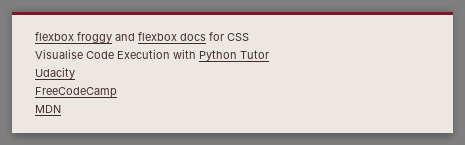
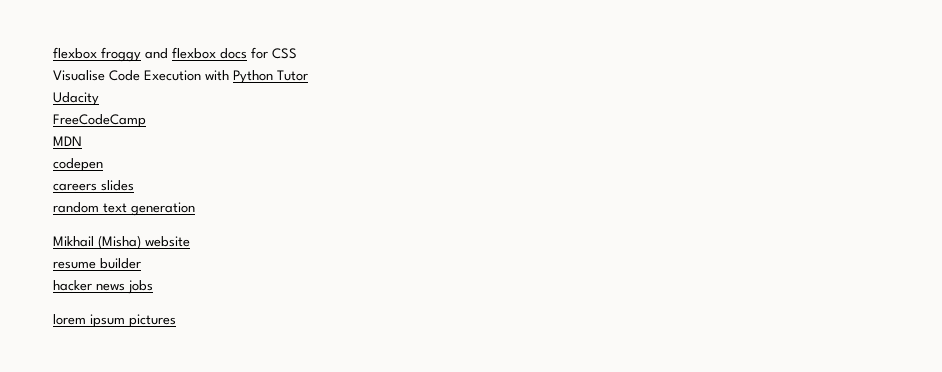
+ codepen
+ careers slides
+ random text generation
+ Mikhail (Misha) website
+ resume builder
+ hacker news jobs
+ lorem ipsum pictures

